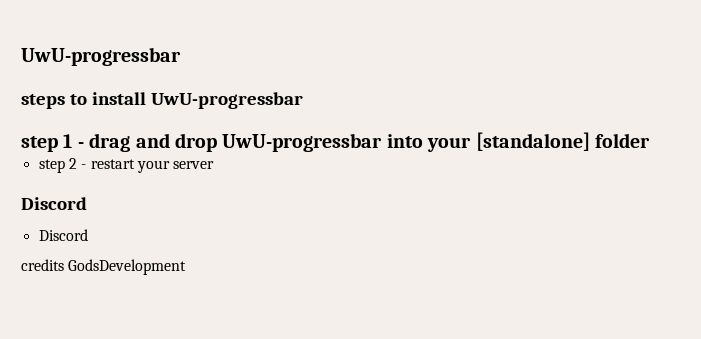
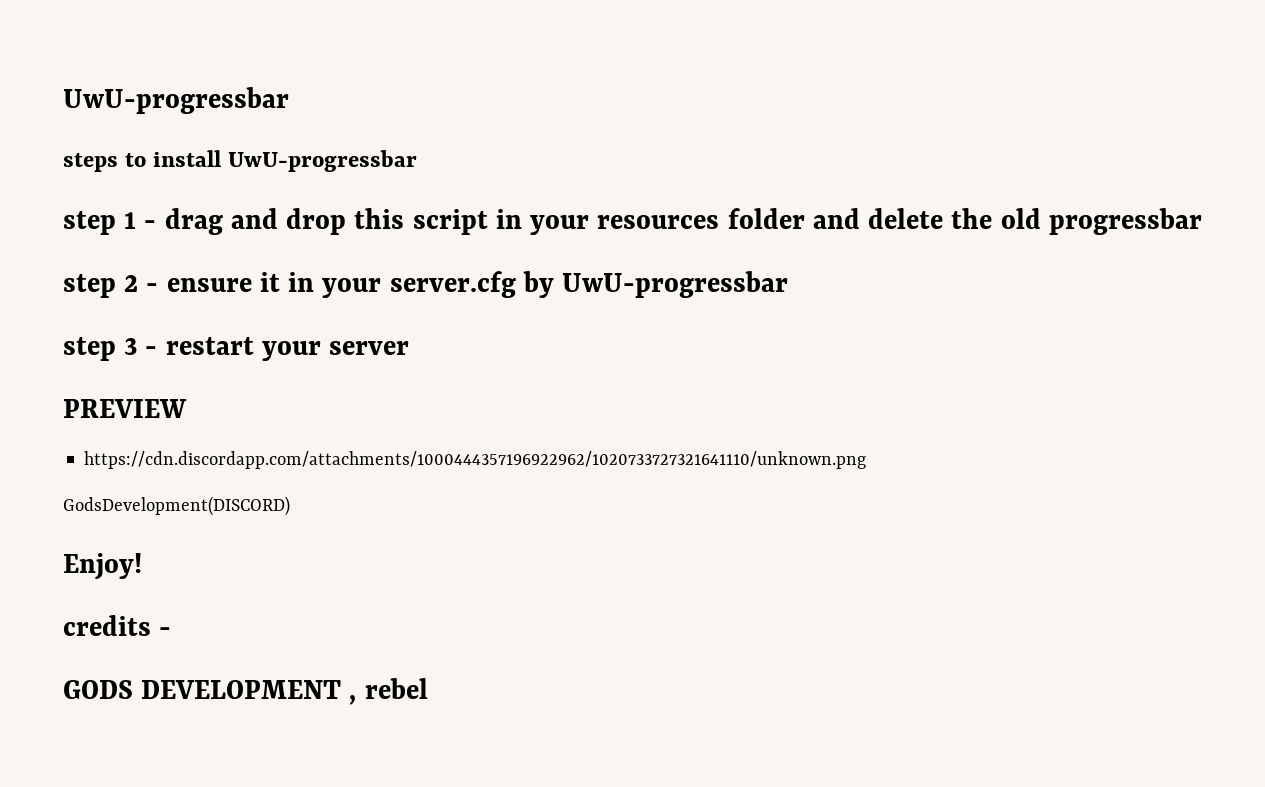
- step 1 - drag and drop UwU-progressbar into your [standalone] folder
- step 2 - restart your server
- Discord
- Discord
- credits GodsDevelopment
+ step 1 - drag and drop this script in your resources folder and delete the old progressbar
+ step 2 - ensure it in your server.cfg by UwU-progressbar
+ step 3 - restart your server
+ PREVIEW
+ https://cdn.discordapp.com/attachments/1000444357196922962/1020733727321641110/unknown.png
+ GodsDevelopment(DISCORD)
+ Enjoy!
+ credits -
+ GODS DEVELOPMENT , rebel

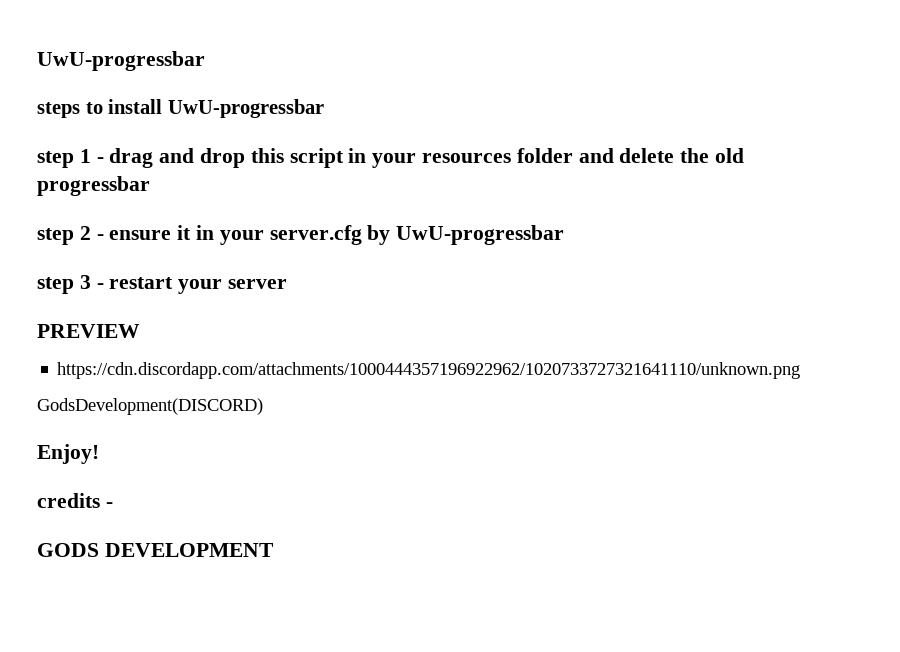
- GODS DEVELOPMENT , rebel
+ GODS DEVELOPMENT

